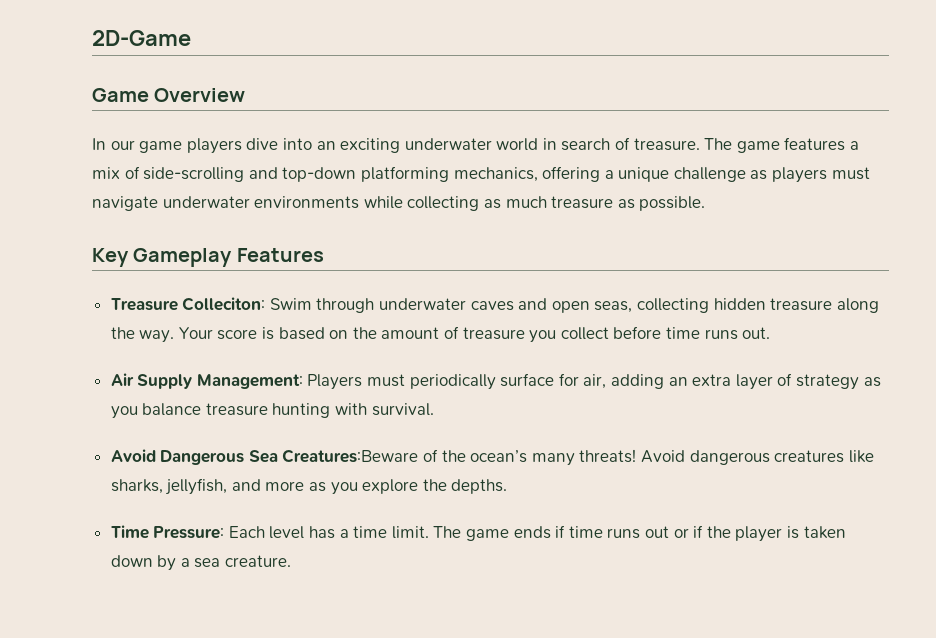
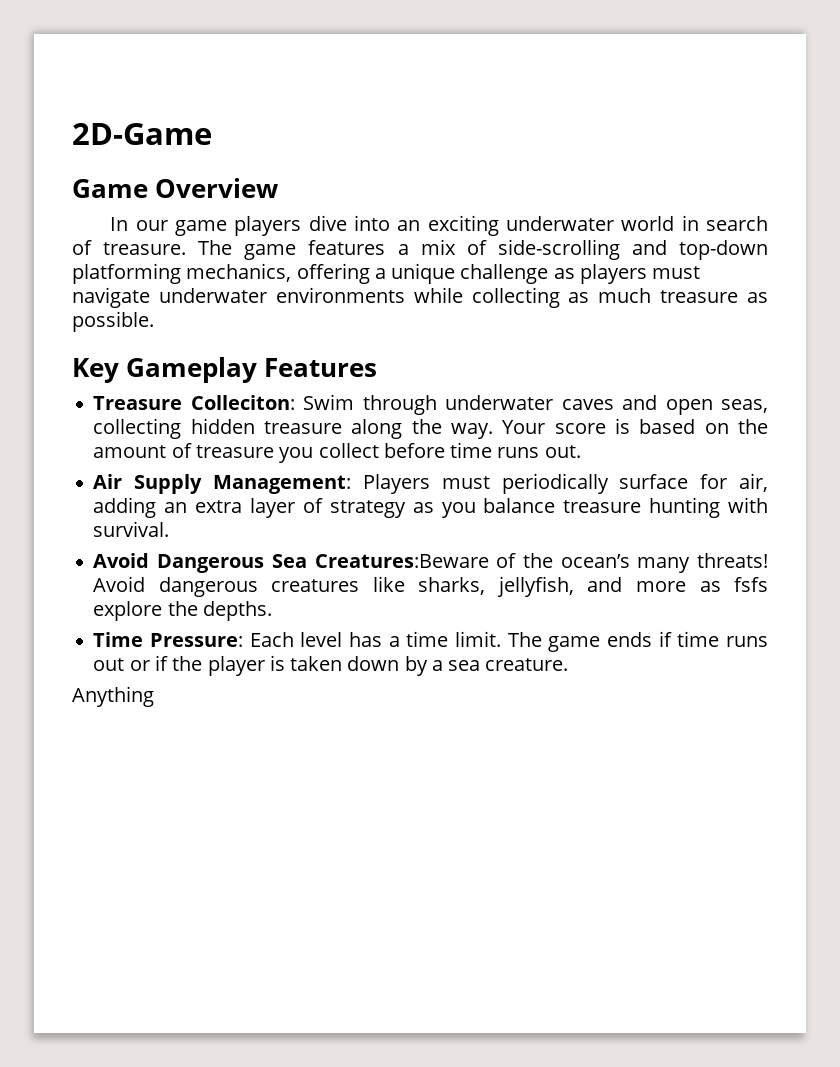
- Avoid dangerous creatures like sharks, jellyfish, and more as you explore the depths.
+ Avoid dangerous creatures like sharks, jellyfish, and more as fsfs explore the depths.
+ Anything

